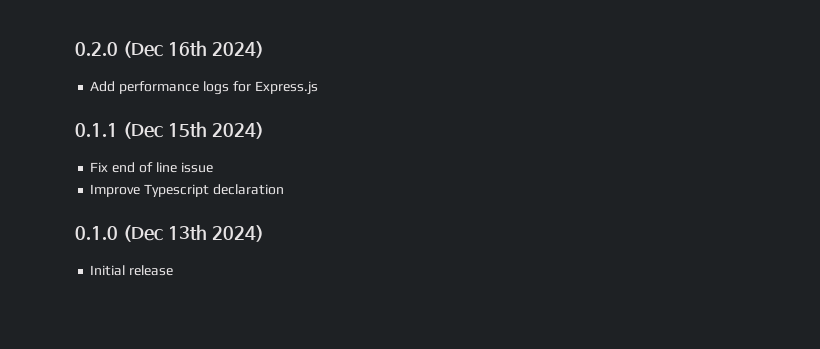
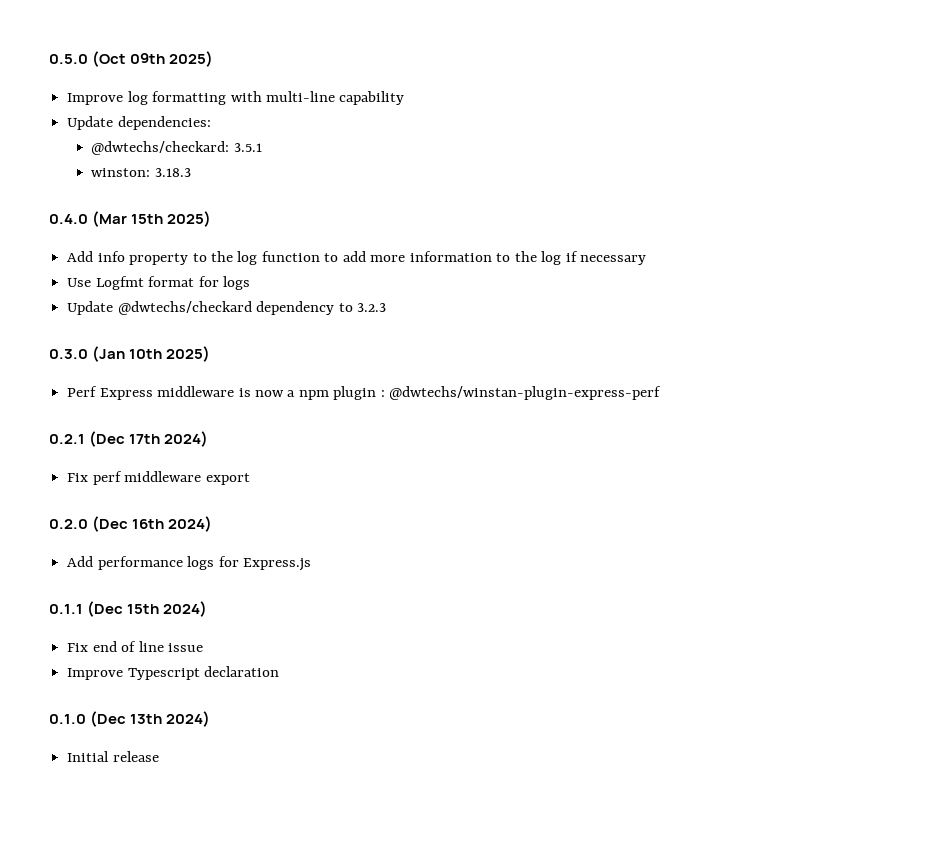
+ 0.5.0 (Oct 09th 2025)
+ Improve log formatting with multi-line capability
+ Update dependencies:
+ @dwtechs/checkard: 3.5.1
+ winston: 3.18.3
+ 0.4.0 (Mar 15th 2025)
+ Add info property to the log function to add more information to the log if necessary
+ Use Logfmt format for logs
+ Update @dwtechs/checkard dependency to 3.2.3
+ 0.3.0 (Jan 10th 2025)
+ Perf Express middleware is now a npm plugin : @dwtechs/winstan-plugin-express-perf
+ 0.2.1 (Dec 17th 2024)
+ Fix perf middleware export

